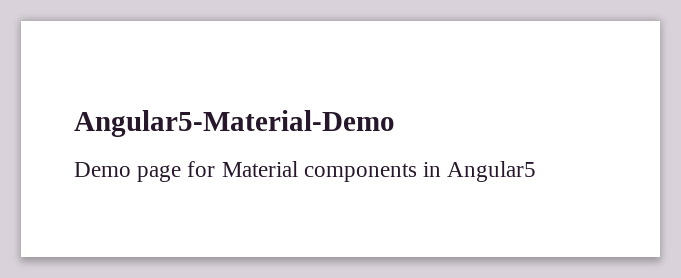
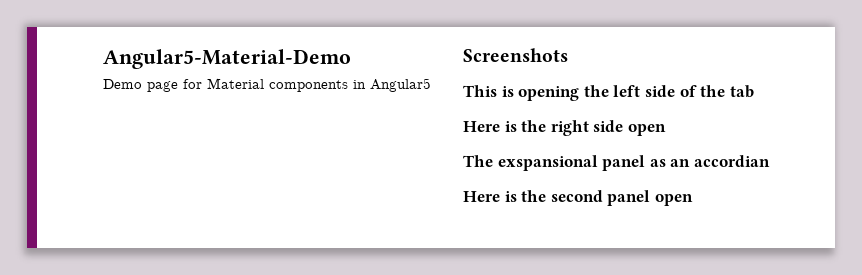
+ Screenshots
+ This is opening the left side of the tab
+ Here is the right side open
+ The exspansional panel as an accordian
+ Here is the second panel open

